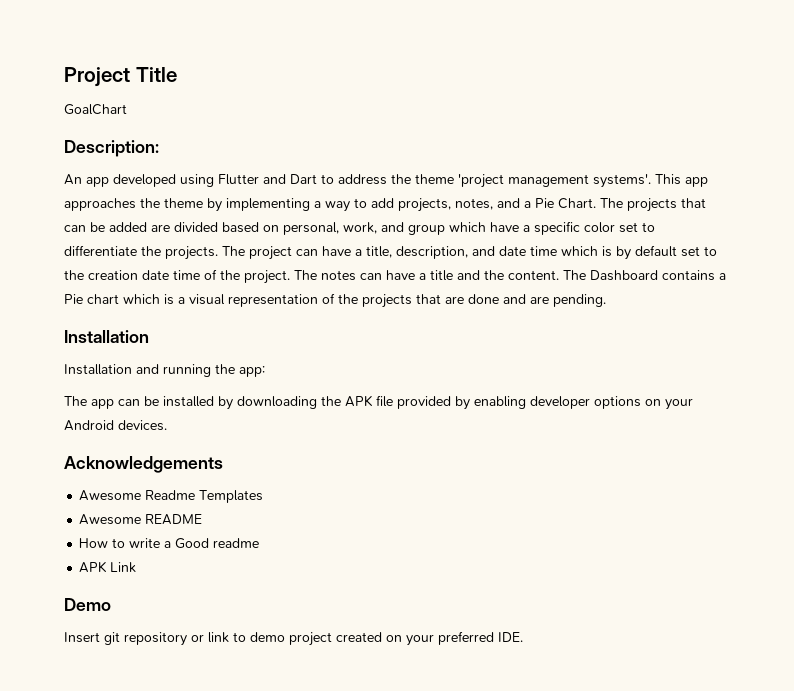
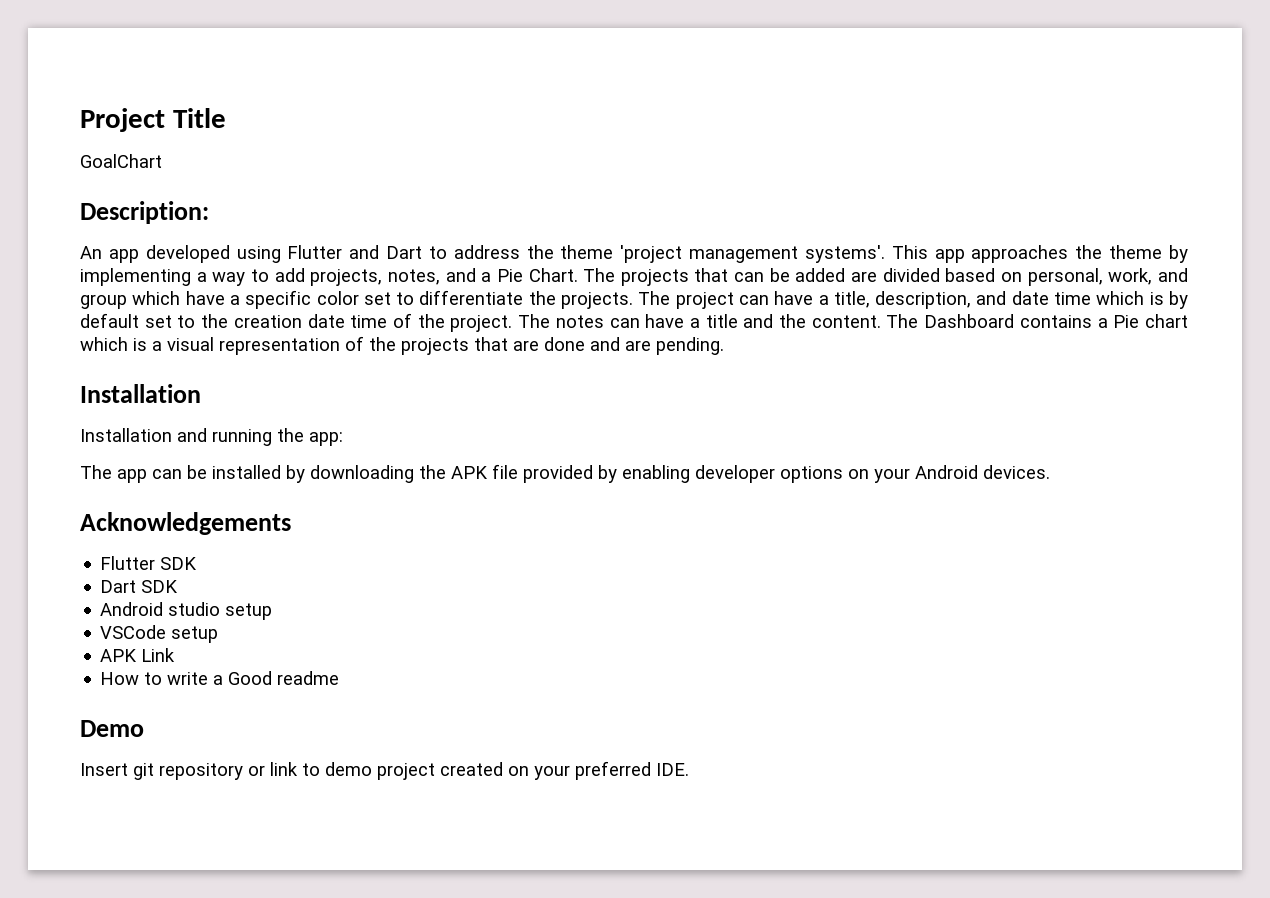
- Awesome Readme Templates
- Awesome README
+ Flutter SDK
+ Dart SDK
+ Android studio setup
+ VSCode setup
+ APK Link
- APK Link

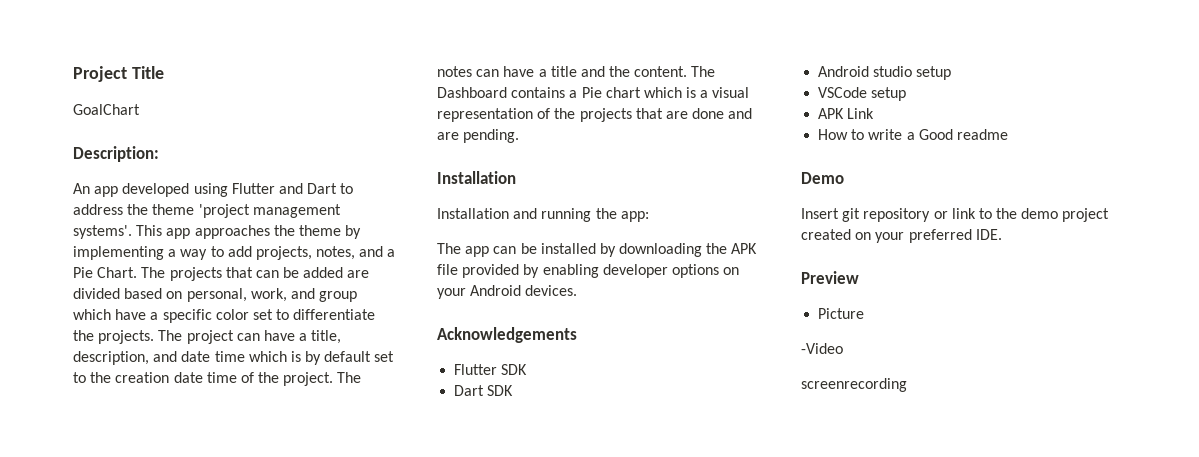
- Insert git repository or link to demo project created on your preferred IDE.
+ Insert git repository or link to the demo project created on your preferred IDE.
+ Preview
+ Picture
+ -Video
+ screenrecording

